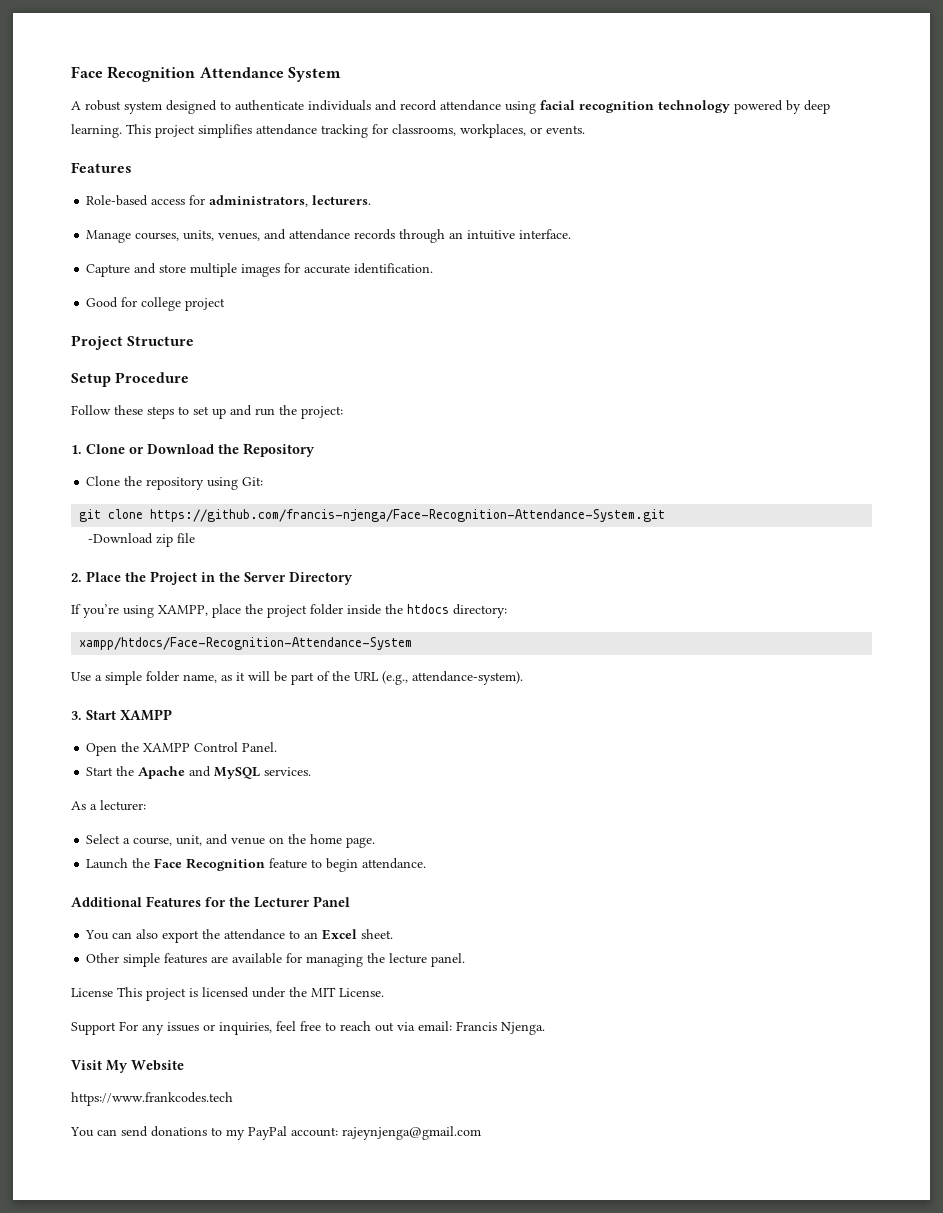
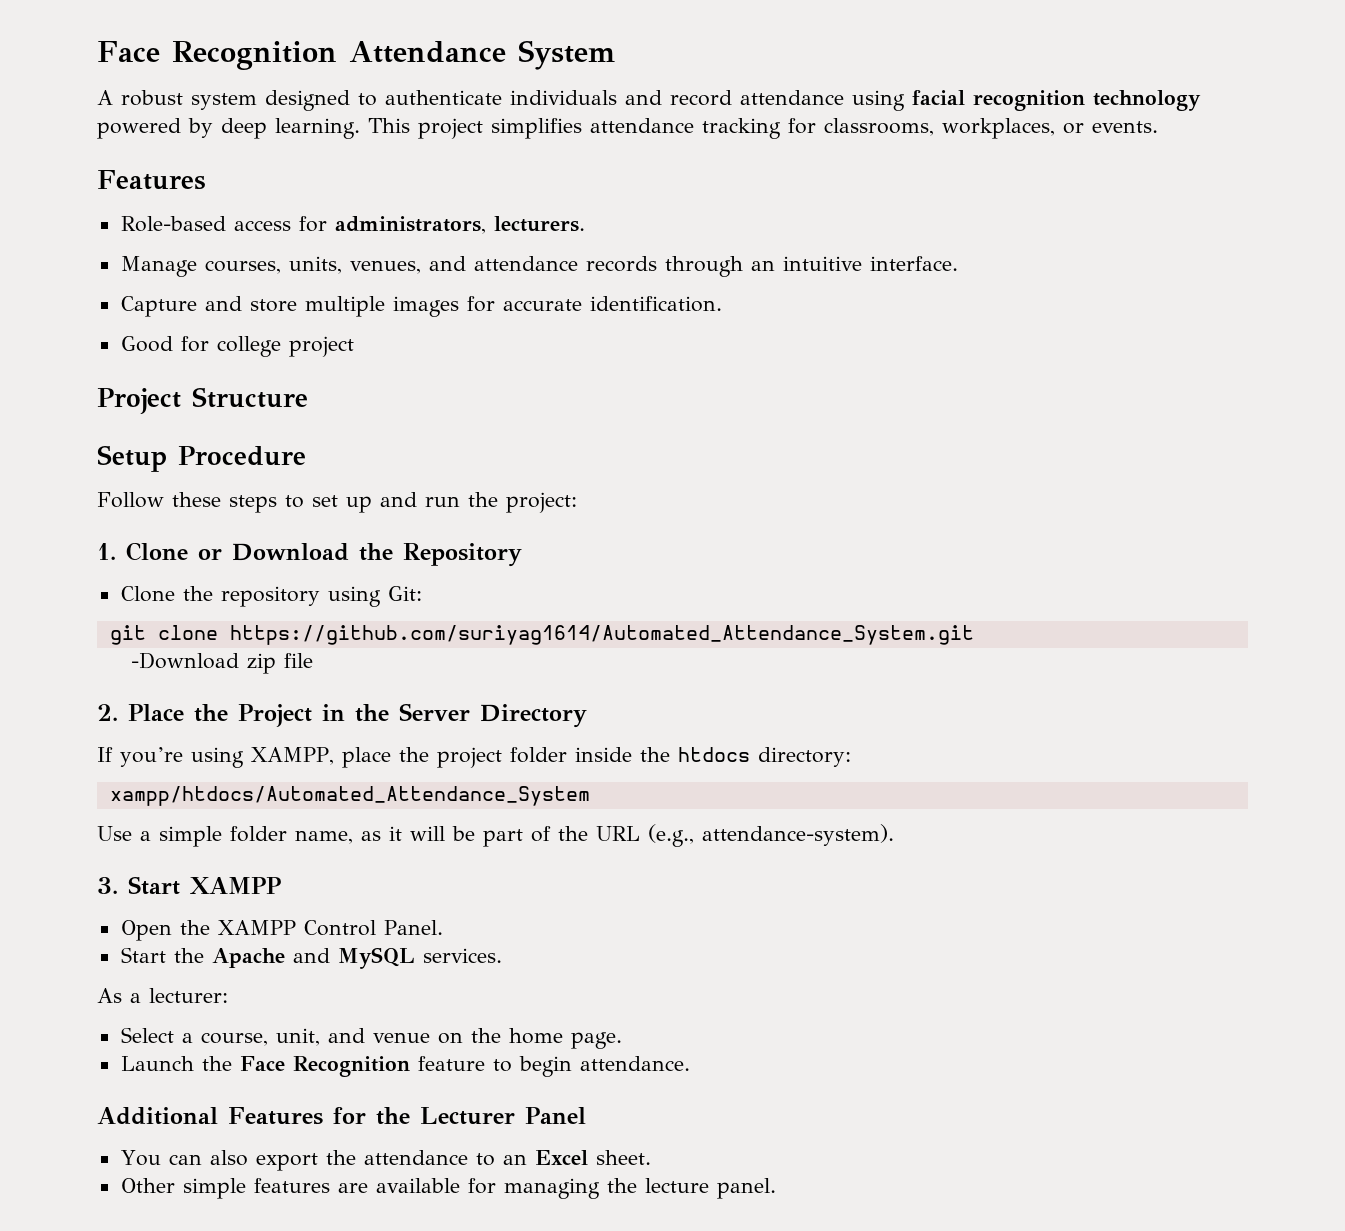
- git clone https://github.com/francis-njenga/Face-Recognition-Attendance-System.git
+ git clone https://github.com/suriyag1614/Automated_Attendance_System.git
- xampp/htdocs/Face-Recognition-Attendance-System
+ xampp/htdocs/Automated_Attendance_System
- License This project is licensed under the MIT License.
- Support For any issues or inquiries, feel free to reach out via email: Francis Njenga.
- Visit My Website
- https://www.frankcodes.tech
- You can send donations to my PayPal account: rajeynjenga@gmail.com

